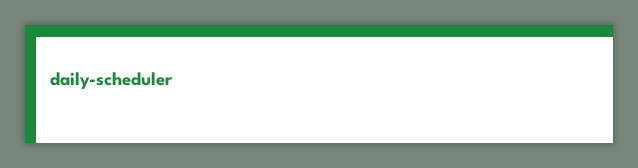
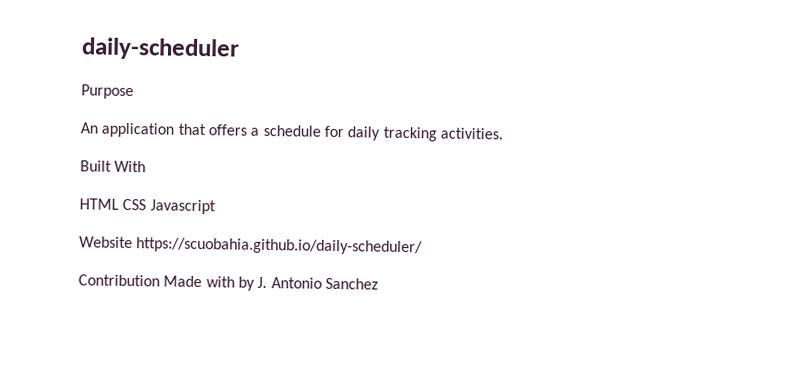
+ Purpose
+ An application that offers a schedule for daily tracking activities.
+ Built With
+ HTML CSS Javascript
+ Website https://scuobahia.github.io/daily-scheduler/
+ Contribution Made with by J. Antonio Sanchez

